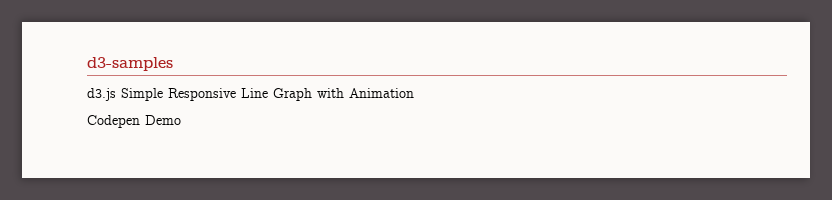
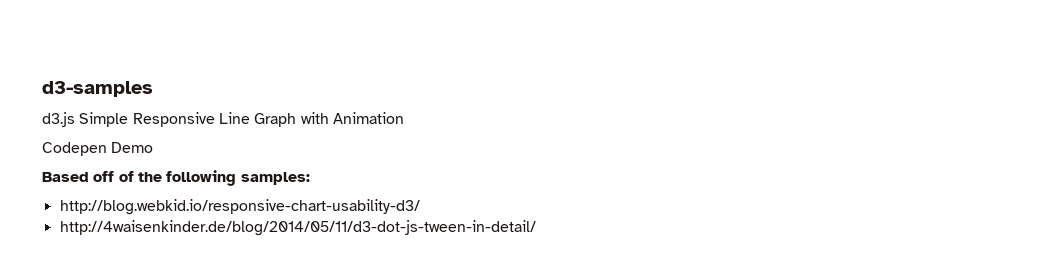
+ Based off of the following samples:
+ http://blog.webkid.io/responsive-chart-usability-d3/
+ http://4waisenkinder.de/blog/2014/05/11/d3-dot-js-tween-in-detail/

